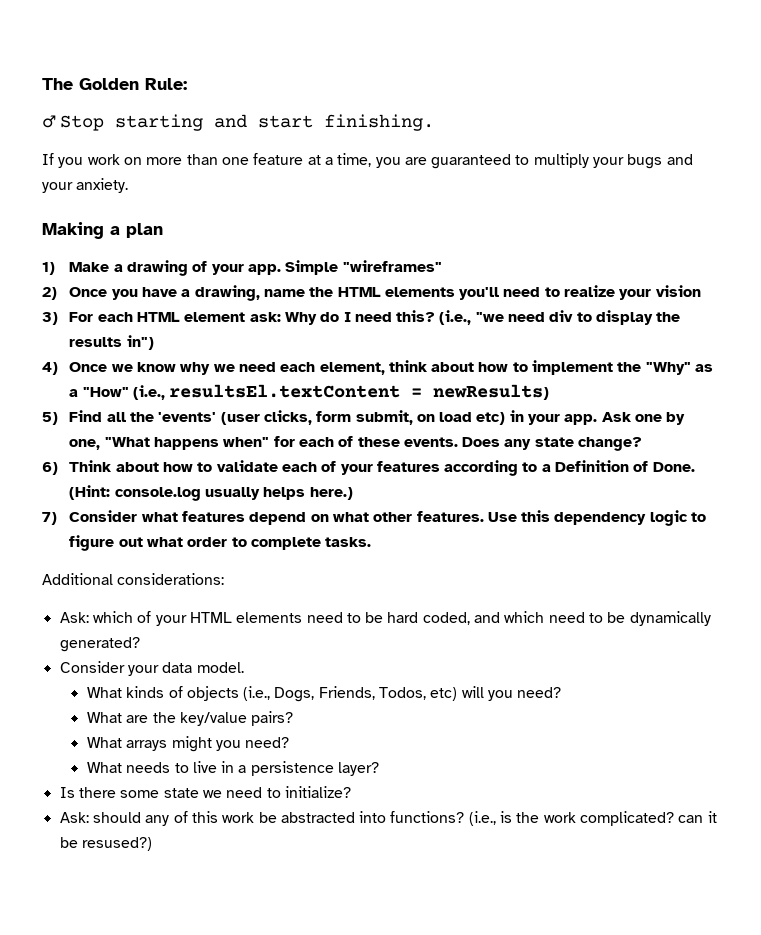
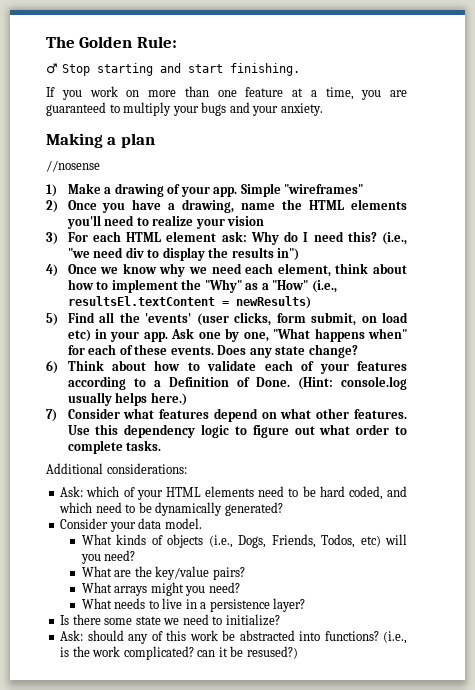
+ //nosense

